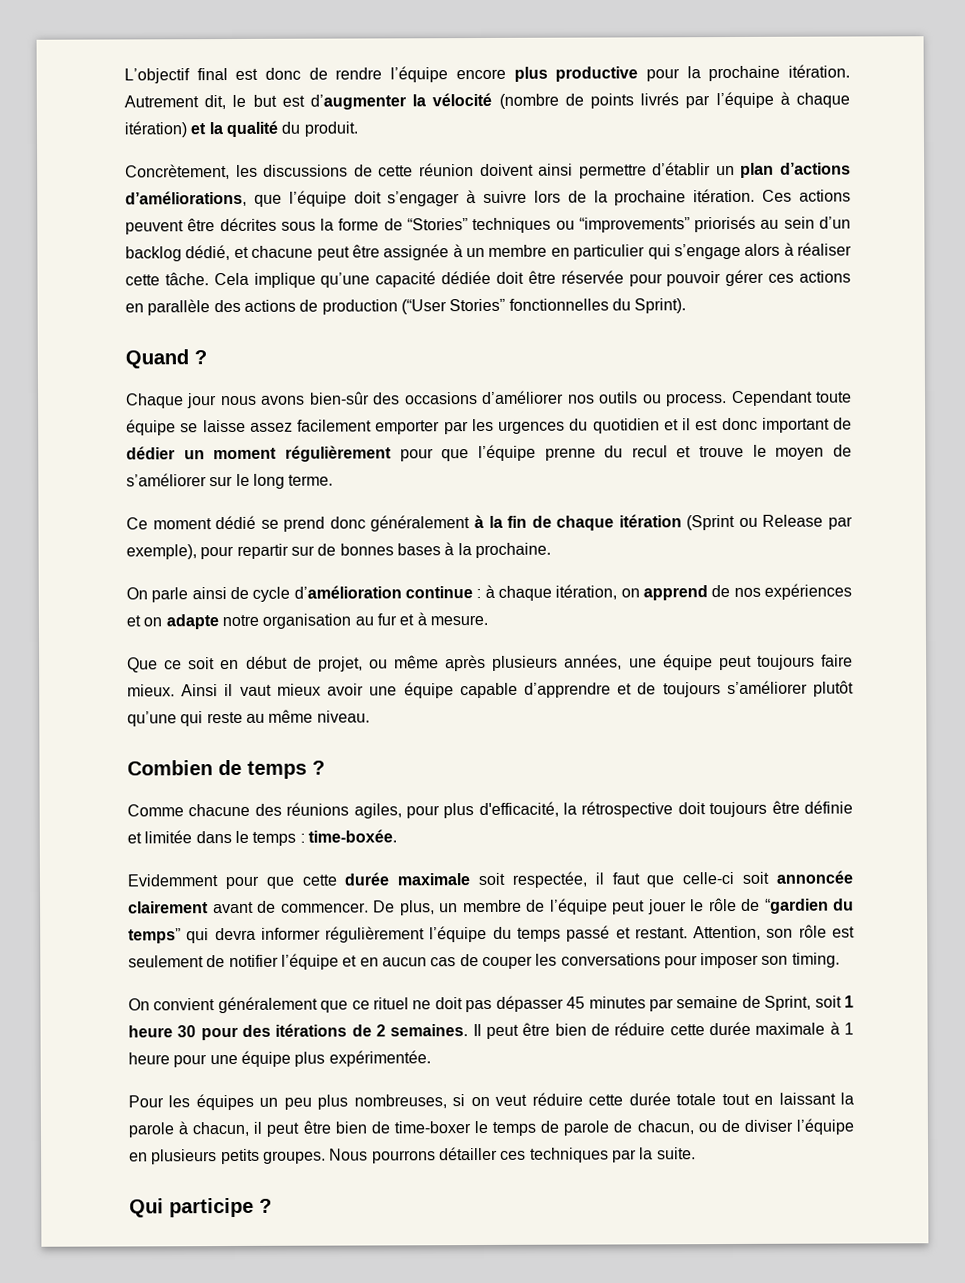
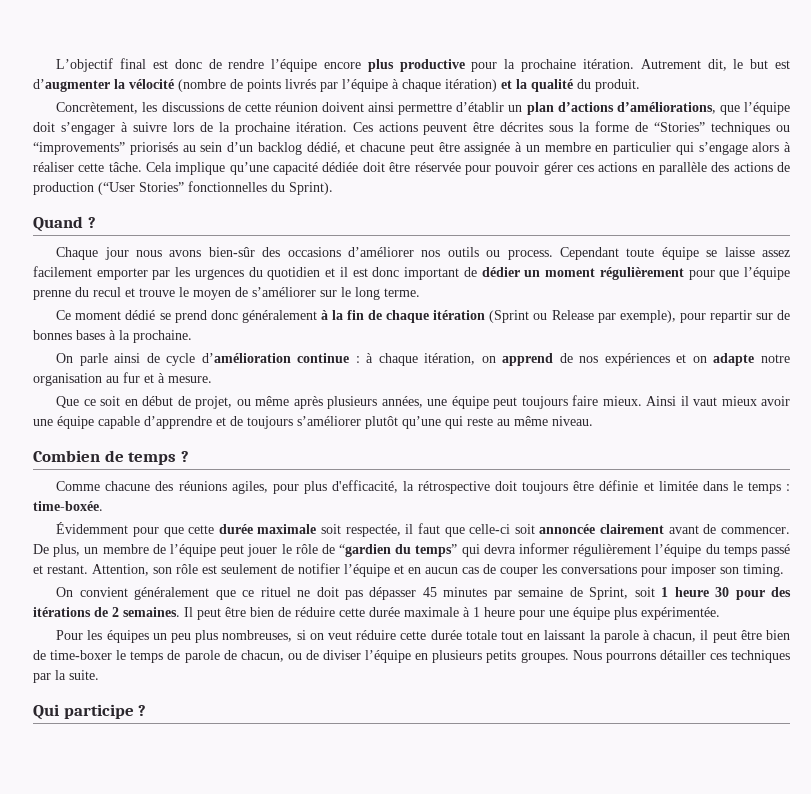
- Evidemment pour que cette durée maximale soit respectée, il faut que celle-ci soit annoncée clairement avant de commencer.
+ Évidemment pour que cette durée maximale soit respectée, il faut que celle-ci soit annoncée clairement avant de commencer.

